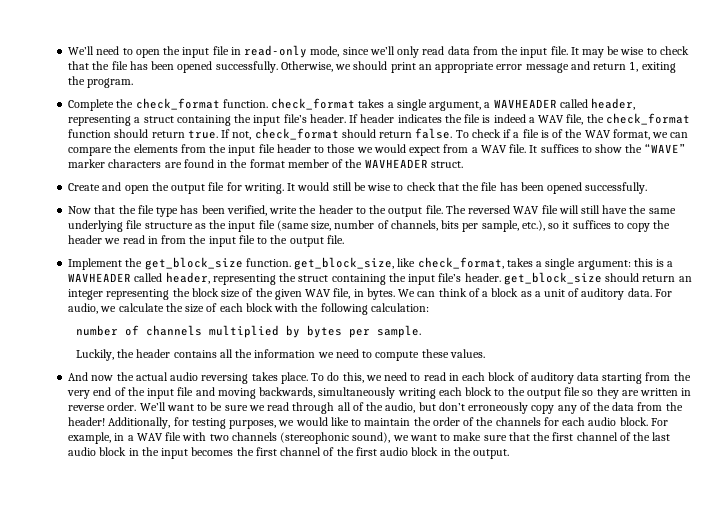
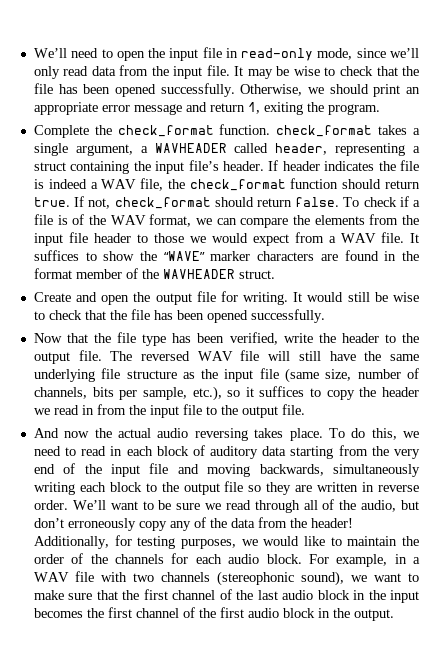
- Implement the get_block_size function. get_block_size, like check_format, takes a single argument: this is a WAVHEADER called header, representing the struct containing the input file’s header. get_block_size should return an integer representing the block size of the given WAV file, in bytes. We can think of a block as a unit of auditory data. For audio, we calculate the size of each block with the following calculation:
- number of channels multiplied by bytes per sample.
- Luckily, the header contains all the information we need to compute these values.

